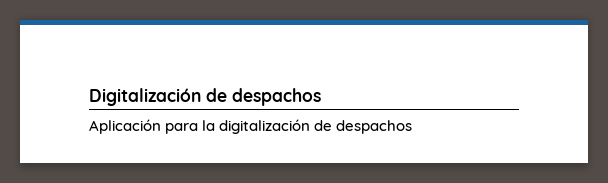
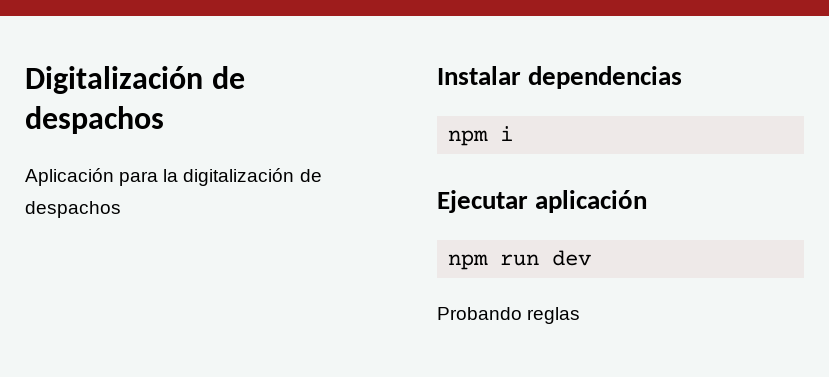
+ Instalar dependencias
+ npm i
+ Ejecutar aplicación
+ npm run dev
+ Probando reglas

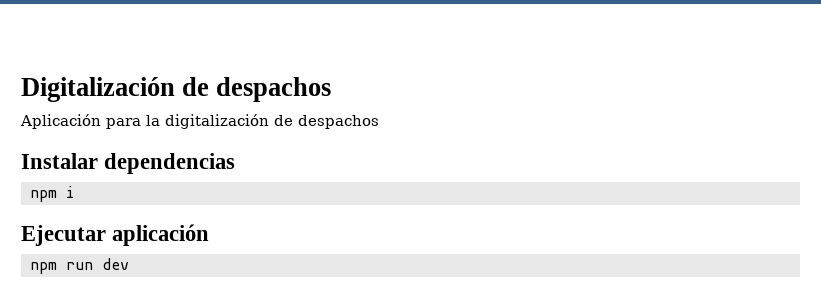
- Probando reglas

